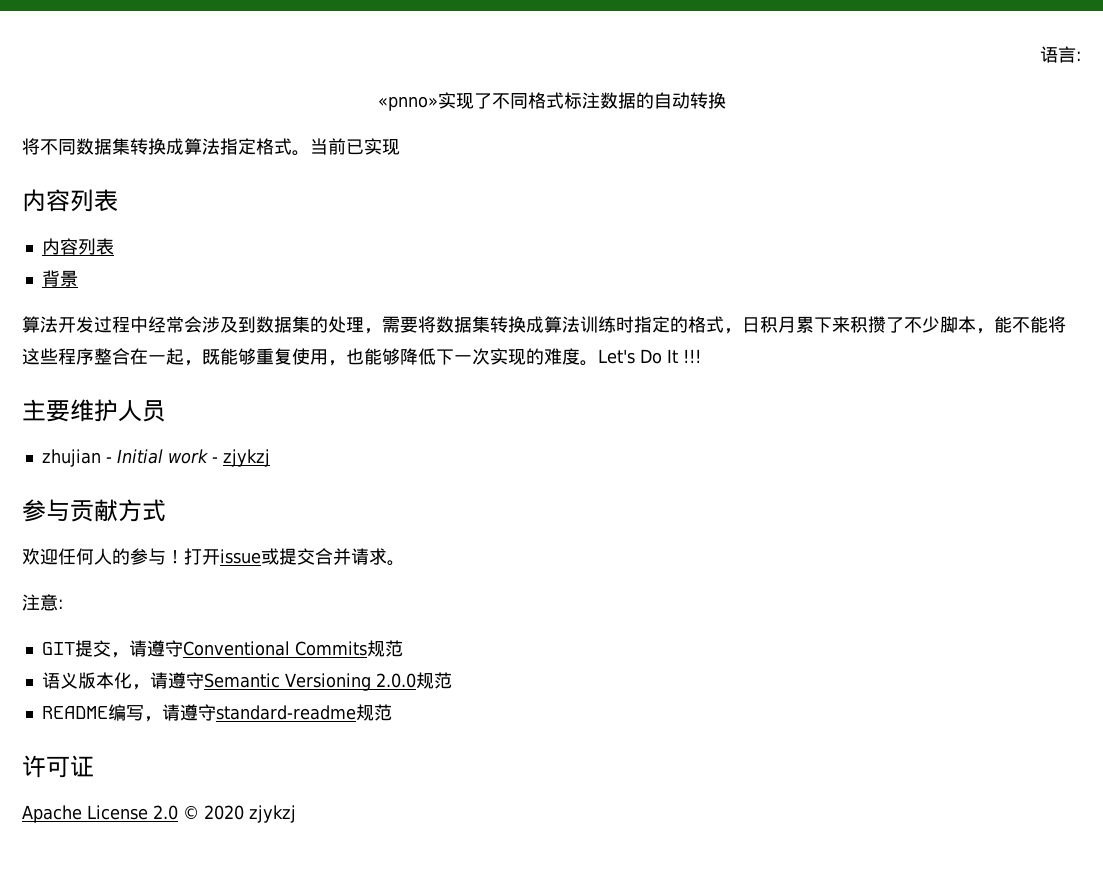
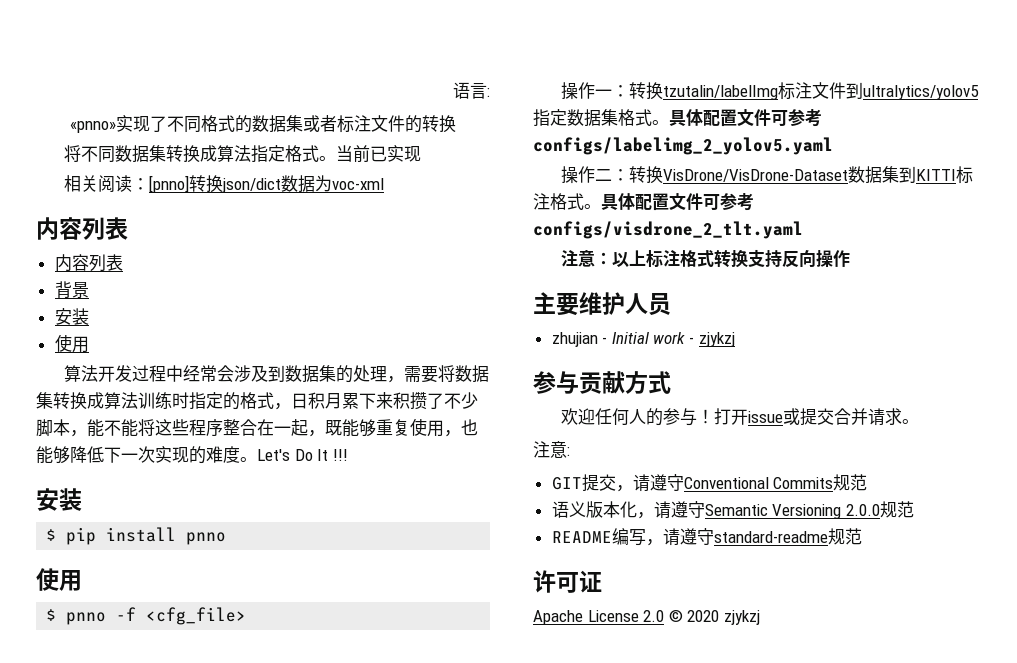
- «pnno»实现了不同格式标注数据的自动转换
+ «pnno»实现了不同格式的数据集或者标注文件的转换
+ 相关阅读：[pnno]转换json/dict数据为voc-xml
  背景
+ 安装
+ 使用
  Let's Do It !!!
+ 安装
+ $ pip install pnno
+ 使用
+ $ pnno -f <cfg_file>
+ 操作一：转换tzutalin/labelImg标注文件到ultralytics/yolov5指定数据集格式。具体配置文件可参考configs/labelimg_2_yolov5.yaml
+ 操作二：转换VisDrone/VisDrone-Dataset数据集到KITTI标注格式。具体配置文件可参考configs/visdrone_2_tlt.yaml
+ 注意：以上标注格式转换支持反向操作

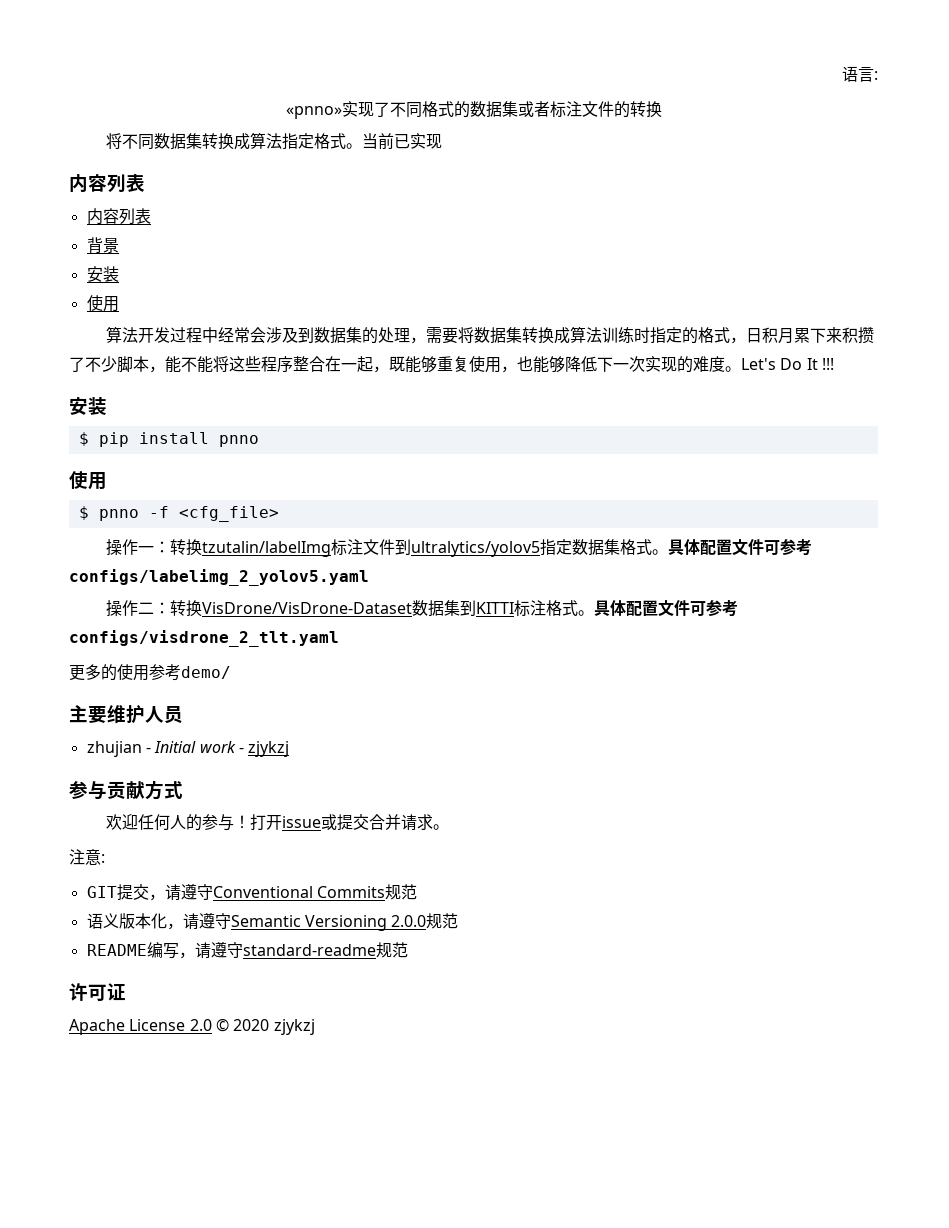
- 相关阅读：[pnno]转换json/dict数据为voc-xml
- 注意：以上标注格式转换支持反向操作
+ 更多的使用参考demo/

